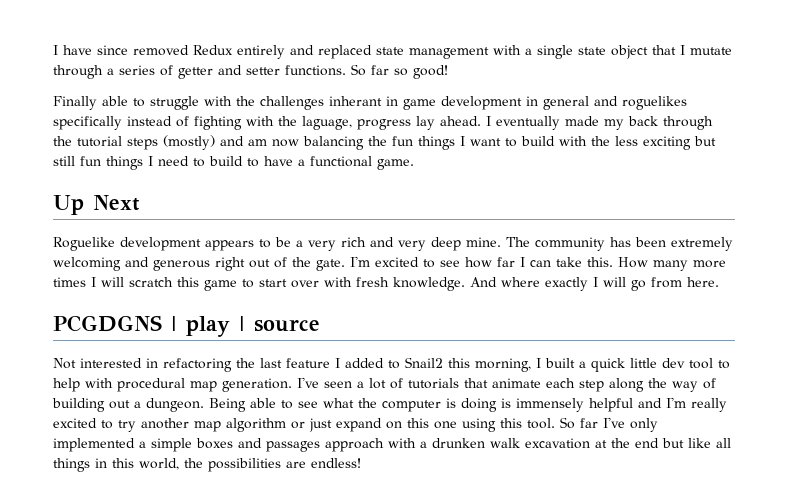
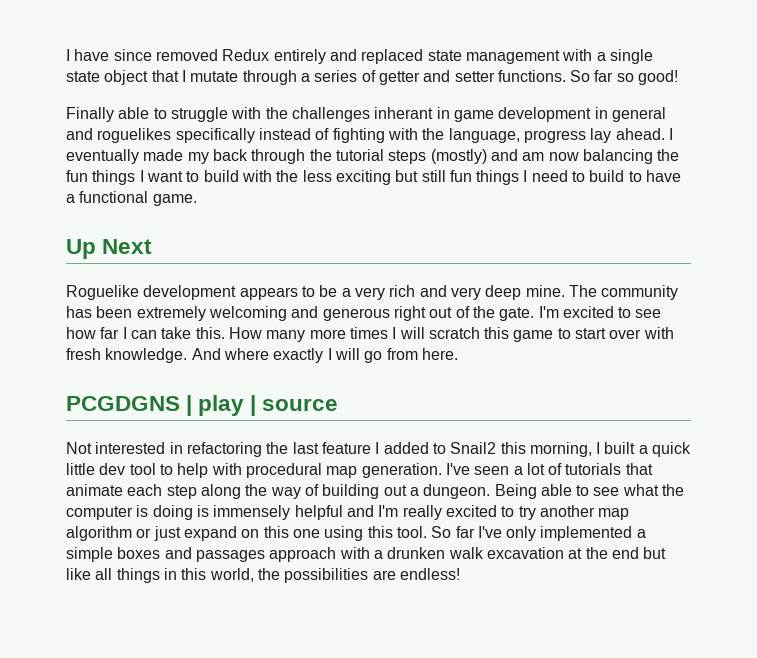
- Finally able to struggle with the challenges inherant in game development in general and roguelikes specifically instead of fighting with the laguage, progress lay ahead.
+ Finally able to struggle with the challenges inherant in game development in general and roguelikes specifically instead of fighting with the language, progress lay ahead.

